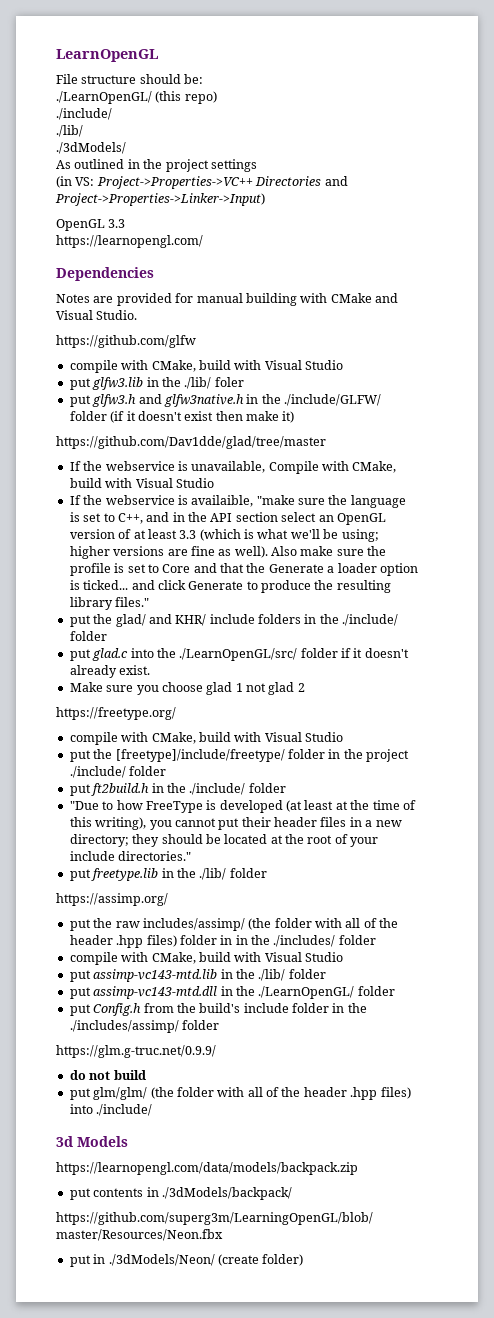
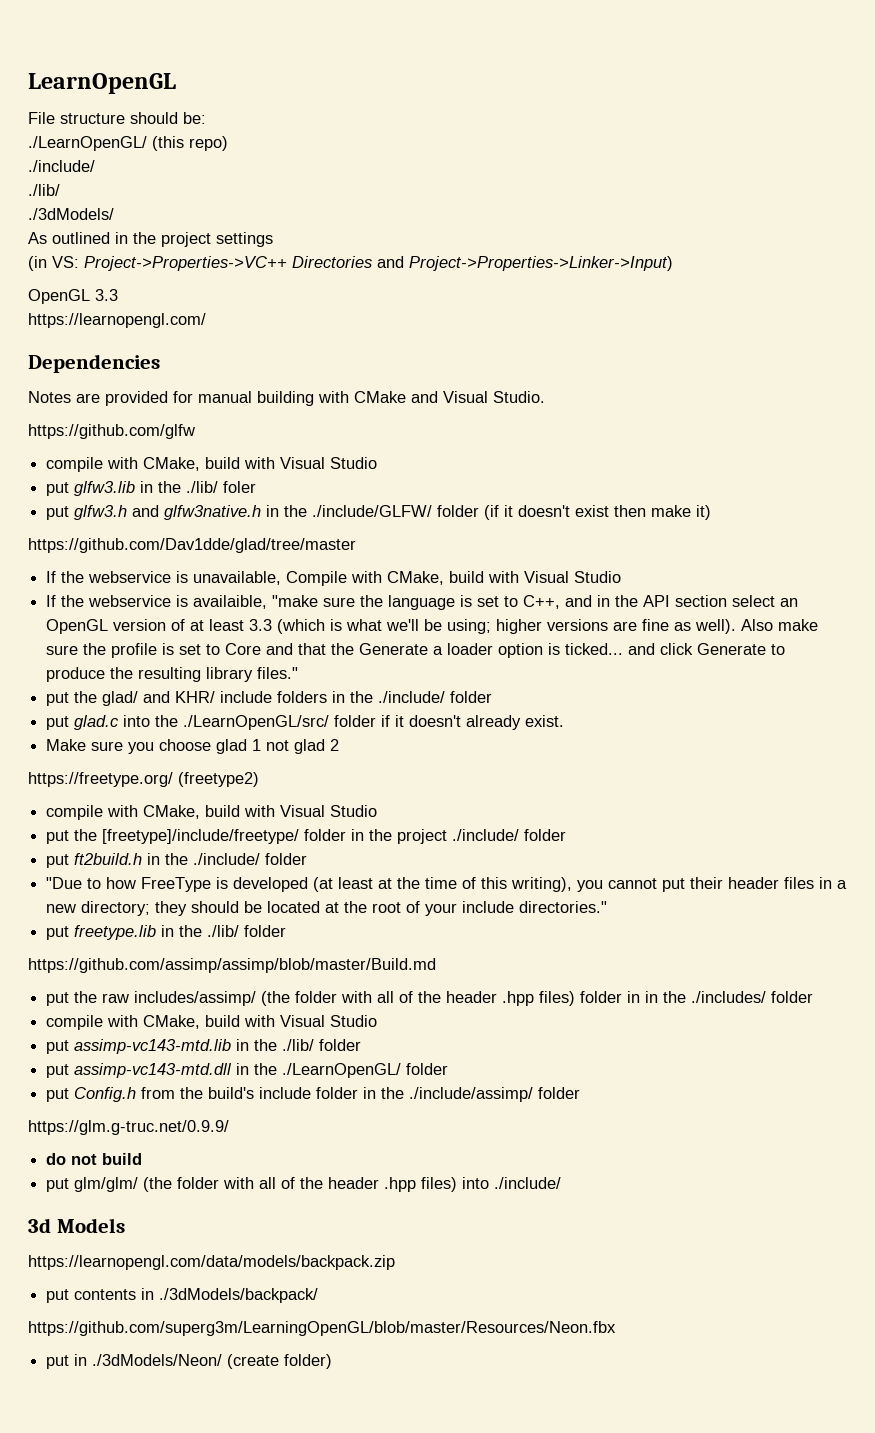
- https://freetype.org/
+ https://freetype.org/ (freetype2)
- https://assimp.org/
+ https://github.com/assimp/assimp/blob/master/Build.md
- put Config.h from the build's include folder in the ./includes/assimp/ folder
+ put Config.h from the build's include folder in the ./include/assimp/ folder

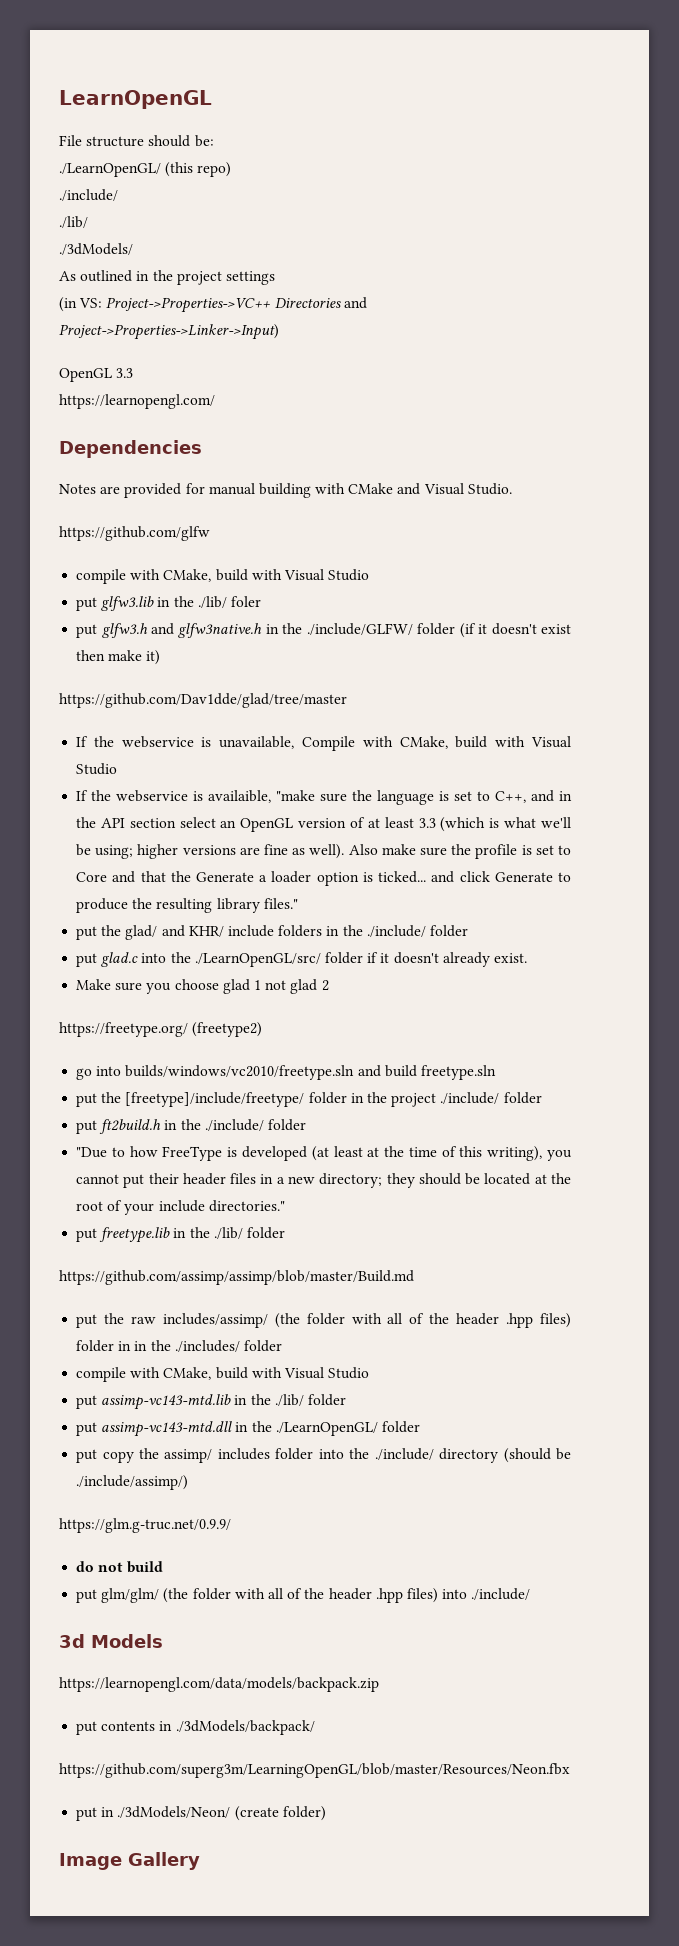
  https://freetype.org/ (freetype2)
- compile with CMake, build with Visual Studio
+ go into builds/windows/vc2010/freetype.sln and build freetype.sln
- put Config.h from the build's include folder in the ./include/assimp/ folder
+ put copy the assimp/ includes folder into the ./include/ directory (should be ./include/assimp/)
+ Image Gallery

